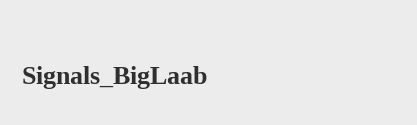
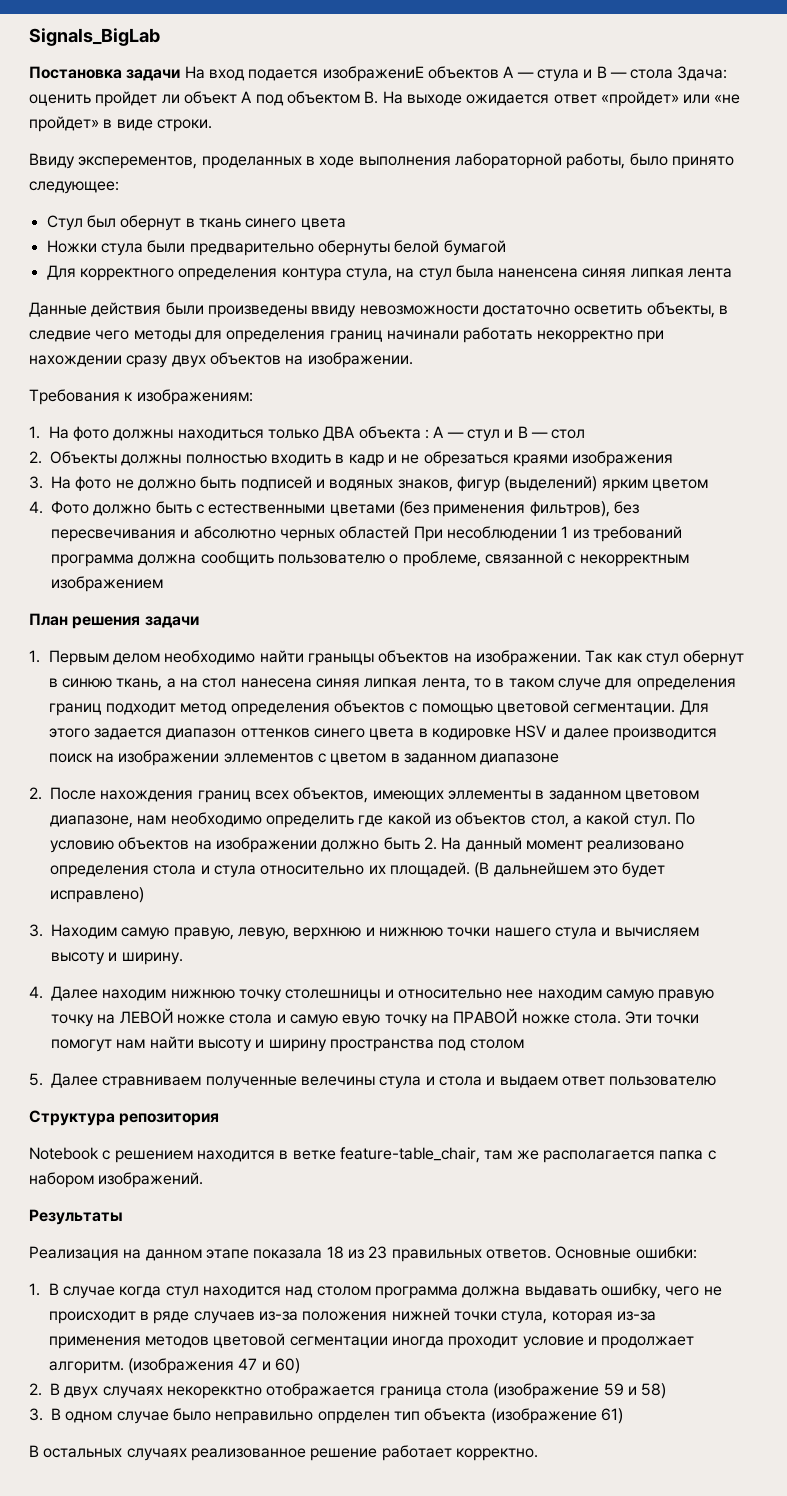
- Signals_BigLaab
+ Signals_BigLab
+ Постановка задачи На вход подается изображениЕ объектов А — стула и В — стола Здача: оценить пройдет ли объект А под объектом В. На выходе ожидается ответ «пройдет» или «не пройдет» в виде строки.
+ Ввиду эксперементов, проделанных в ходе выполнения лабораторной работы, было принято следующее:
+ Стул был обернут в ткань синего цвета
+ Ножки стула были предварительно обернуты белой бумагой
+ Для корректного определения контура стула, на стул была наненсена синяя липкая лента
+ Данные действия были произведены ввиду невозможности достаточно осветить объекты, в следвие чего методы для определения границ начинали работать некорректно при нахождении сразу двух объектов на изображении.
+ Требования к изображениям:
+ 1. На фото должны находиться только ДВА объекта : А — стул и B — стол
+ 2. Объекты должны полностью входить в кадр и не обрезаться краями изображения
+ 3. На фото не должно быть подписей и водяных знаков, фигур (выделений) ярким цветом
+ 4. Фото должно быть с естественными цветами (без применения фильтров), без пересвечивания и абсолютно черных областей При несоблюдении 1 из требований программа должна сообщить пользователю о проблеме, связанной с некорректным изображением
+ План решения задачи
+ 1. Первым делом необходимо найти граныцы объектов на изображении. Так как стул обернут в синюю ткань, а на стол нанесена синяя липкая лента, то в таком случе для определения границ подходит метод определения объектов с помощью цветовой сегментации. Для этого задается диапазон оттенков синего цвета в кодировке HSV и далее производится поиск на изображении эллементов с цветом в заданном диапазоне
+ 2. После нахождения границ всех объектов, имеющих эллементы в заданном цветовом диапазоне, нам необходимо определить где какой из объектов стол, а какой стул. По условию объектов на изображении должно быть 2. На данный момент реализовано определения стола и стула относительно их площадей. (В дальнейшем это будет исправлено)
+ 3. Находим самую правую, левую, верхнюю и нижнюю точки нашего стула и вычисляем высоту и ширину.
+ 4. Далее находим нижнюю точку столешницы и относительно нее находим самую правую точку на ЛЕВОЙ ножке стола и самую евую точку на ПРАВОЙ ножке стола. Эти точки помогут нам найти высоту и ширину пространства под столом
+ 5. Далее стравниваем полученные велечины стула и стола и выдаем ответ пользователю
+ Структура репозитория
+ Notebook с решением находится в ветке feature-table_chair, там же располагается папка с набором изображений.
+ Результаты
+ Реализация на данном этапе показала 18 из 23 правильных ответов. Основные ошибки:
+ 1. В случае когда стул находится над столом программа должна выдавать ошибку, чего не происходит в ряде случаев из-за положения нижней точки стула, которая из-за применения методов цветовой сегментации иногда проходит условие и продолжает алгоритм. (изображения 47 и 60)
+ 2. В двух случаях некорекктно отображается граница стола (изображение 59 и 58)
+ 3. В одном случае было неправильно опрделен тип объекта (изображение 61)
+ В остальных случаях реализованное решение работает корректно.

